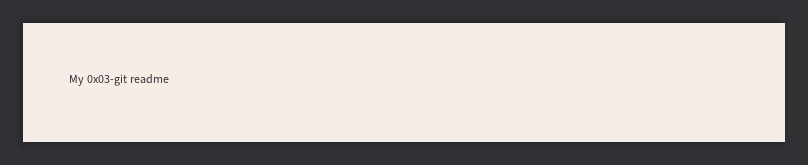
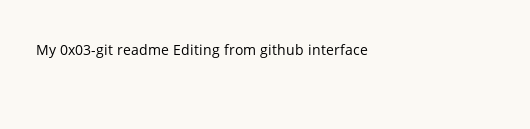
- My 0x03-git readme
+ My 0x03-git readme Editing from github interface

